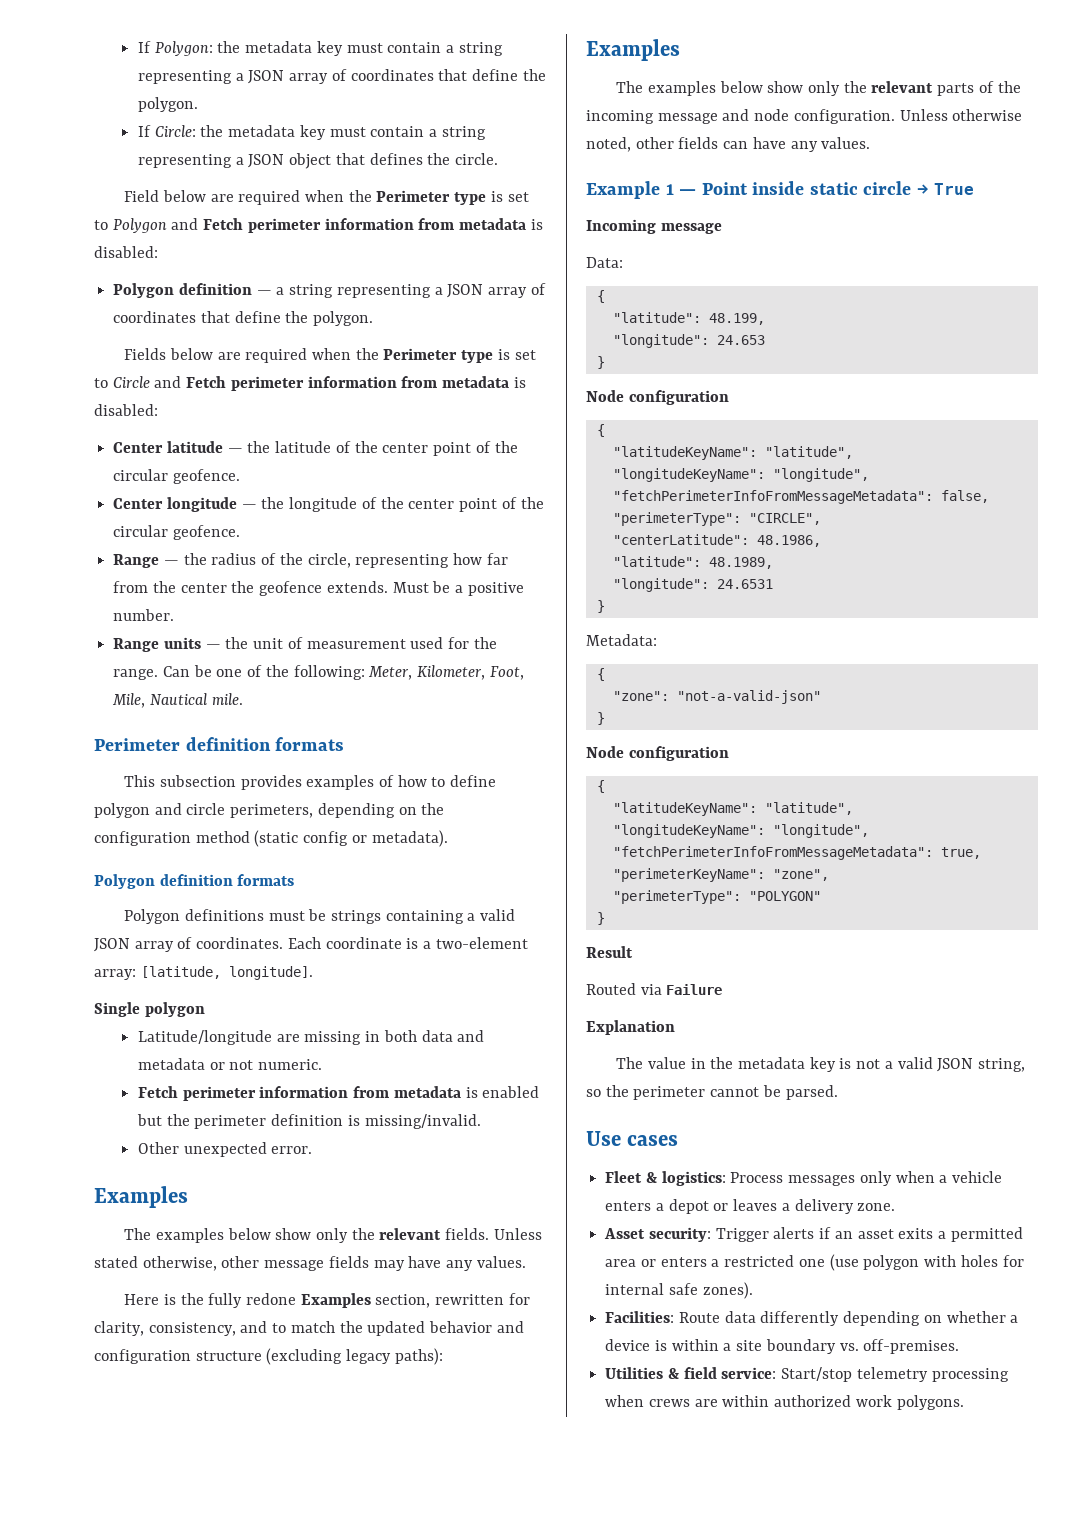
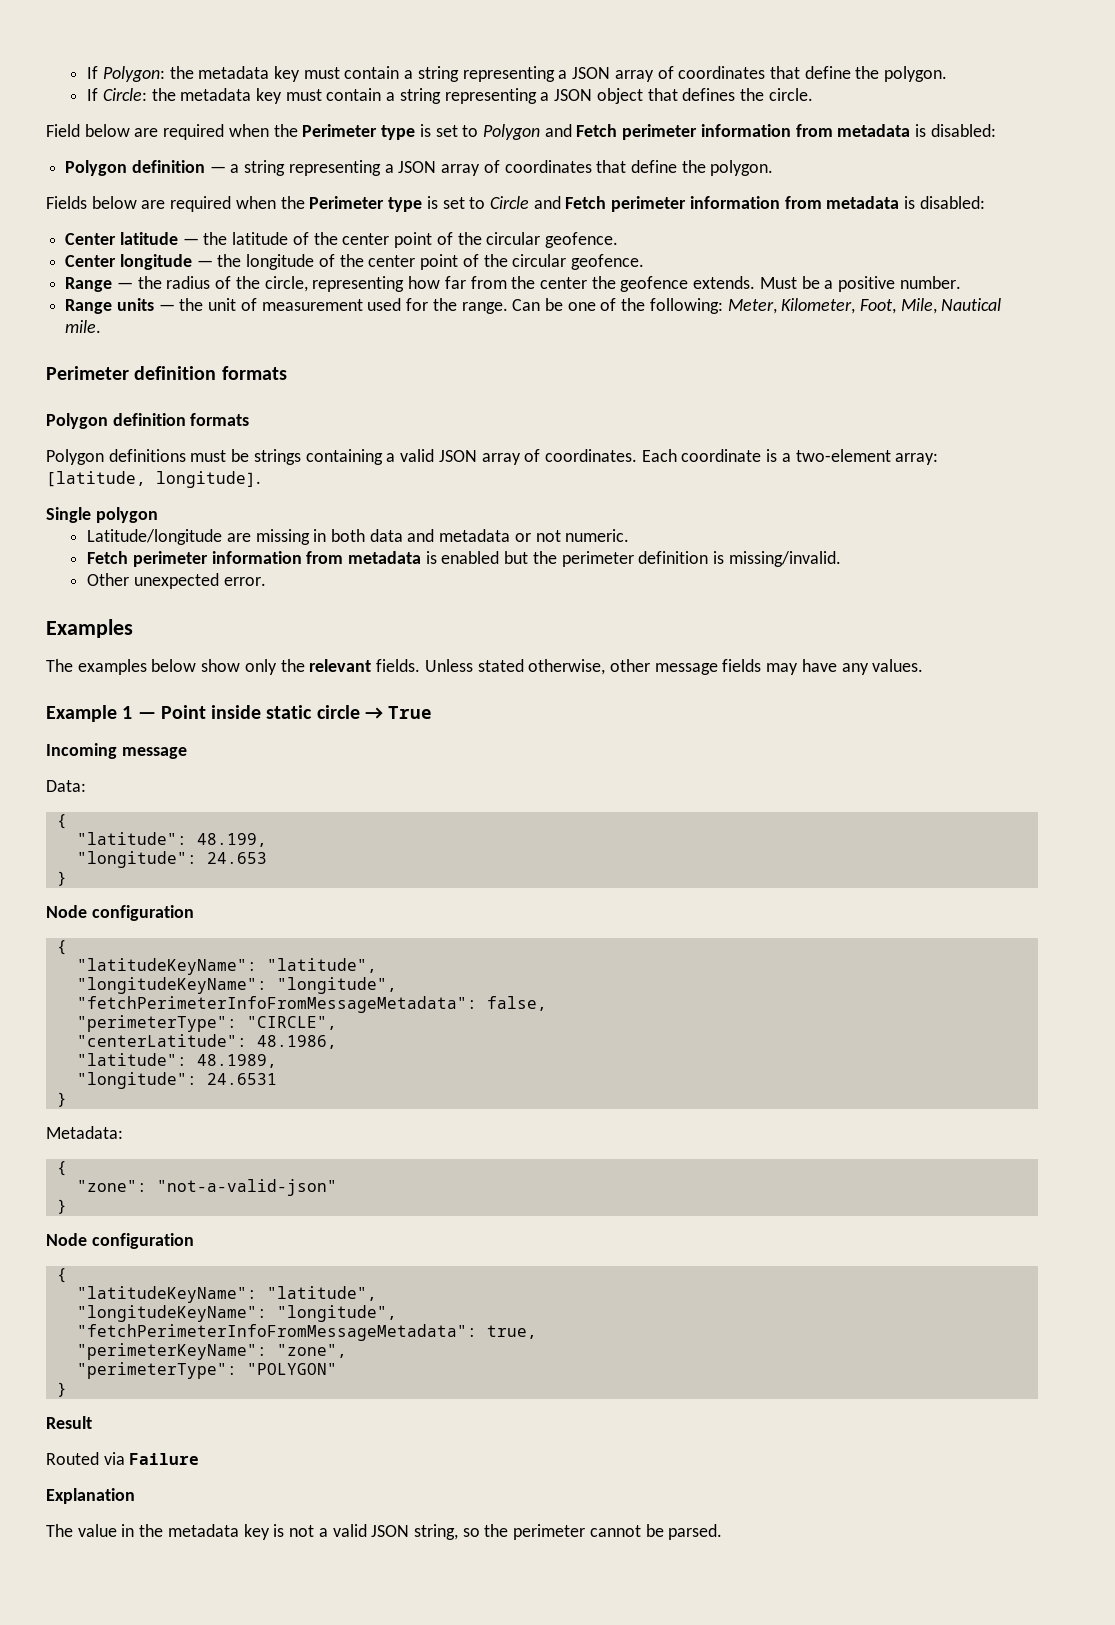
- This subsection provides examples of how to define polygon and circle perimeters, depending on the configuration method (static config or metadata).
- Here is the fully redone Examples section, rewritten for clarity, consistency, and to match the updated behavior and configuration structure (excluding legacy paths):
- Examples
- The examples below show only the relevant parts of the incoming message and node configuration. Unless otherwise noted, other fields can have any values.
- Use cases
- Fleet & logistics: Process messages only when a vehicle enters a depot or leaves a delivery zone.
- Asset security: Trigger alerts if an asset exits a permitted area or enters a restricted one (use polygon with holes for internal safe zones).
- Facilities: Route data differently depending on whether a device is within a site boundary vs. off-premises.
- Utilities & field service: Start/stop telemetry processing when crews are within authorized work polygons.

